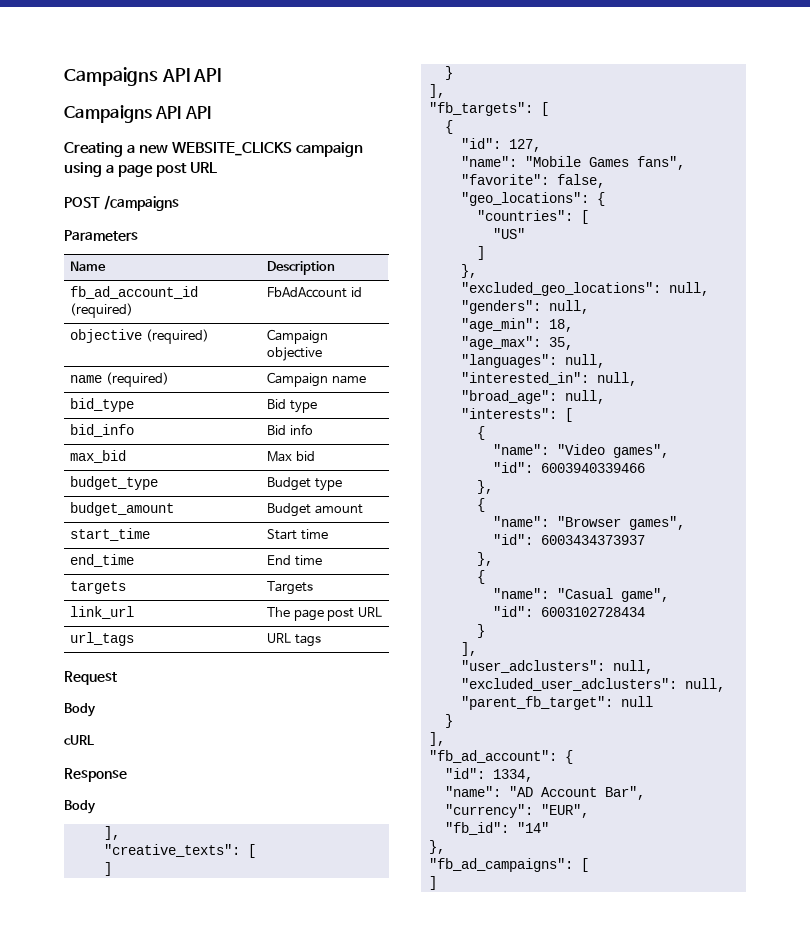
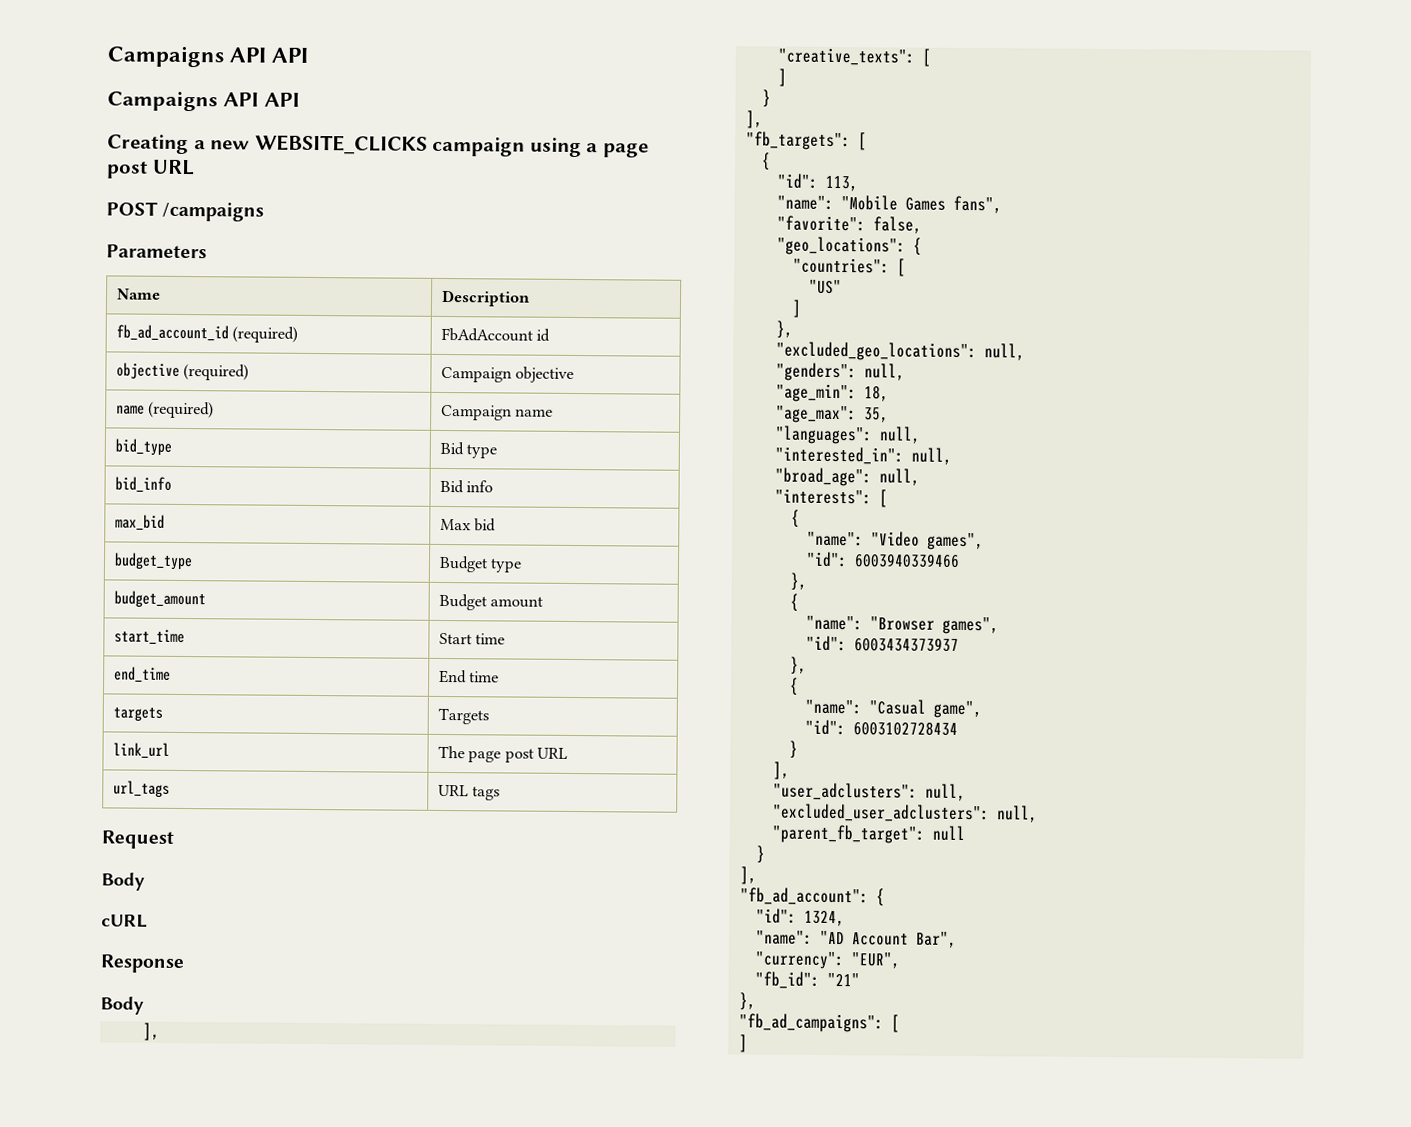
- "id": 127,
+ "id": 113,
- "id": 1334,
+ "id": 1324,
- "fb_id": "14"
+ "fb_id": "21"

